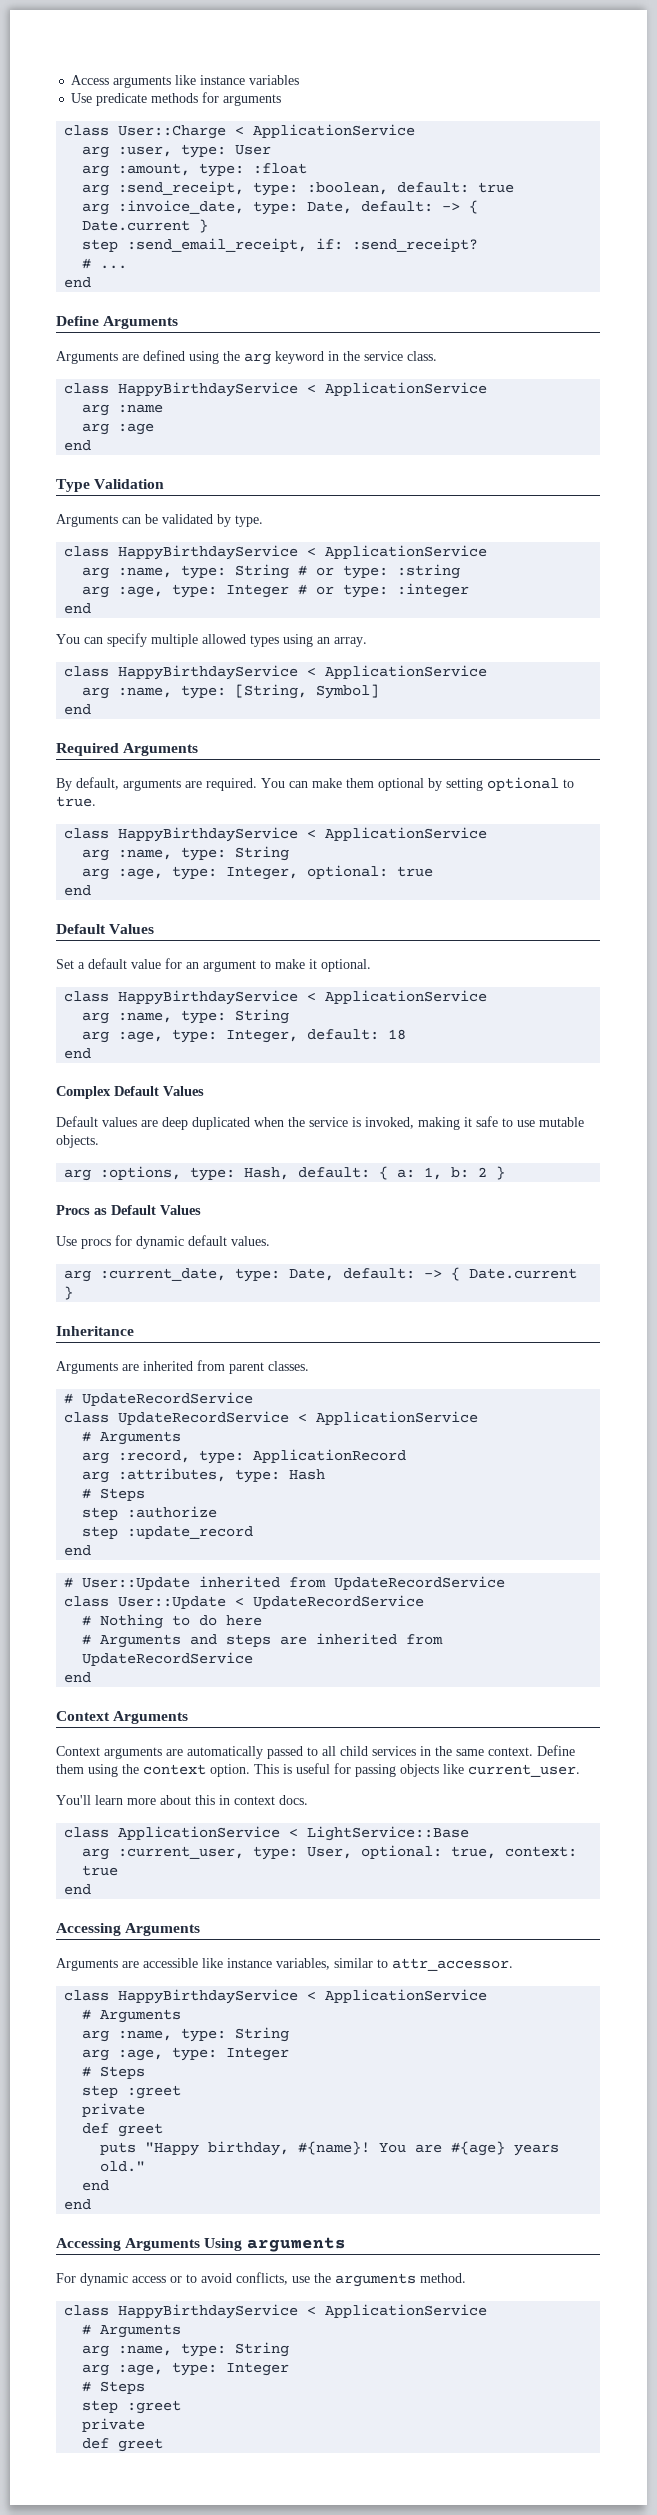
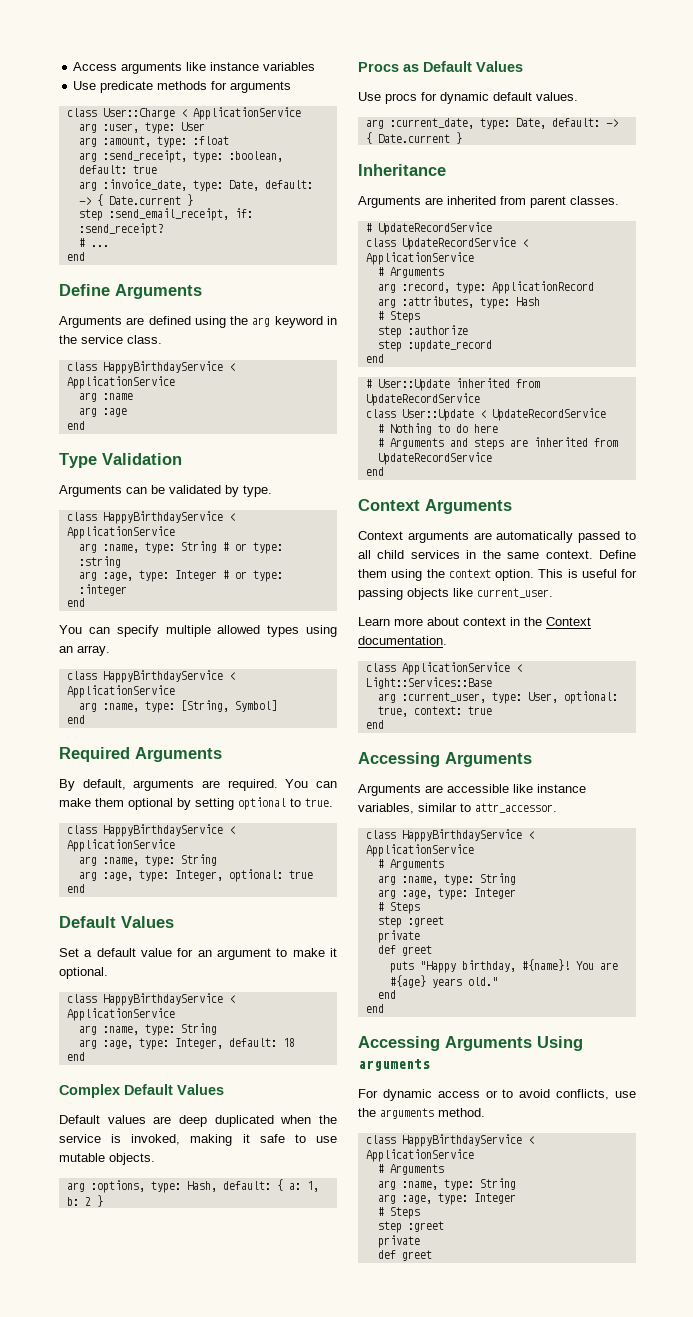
- You'll learn more about this in context docs.
+ Learn more about context in the Context documentation.
- class ApplicationService < LightService::Base
+ class ApplicationService < Light::Services::Base

